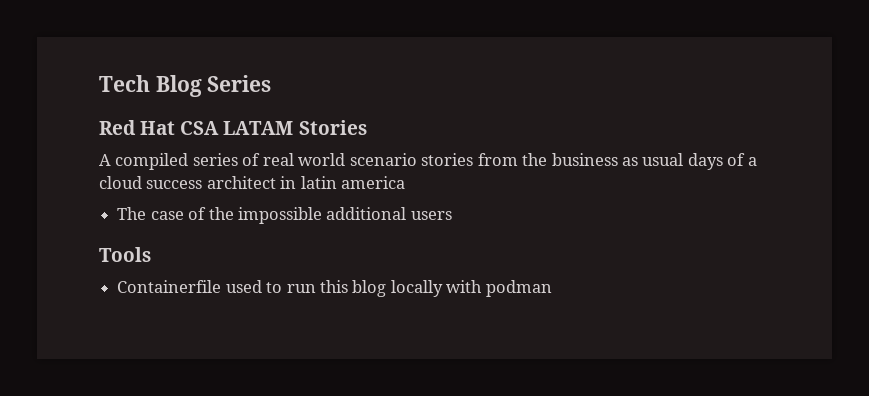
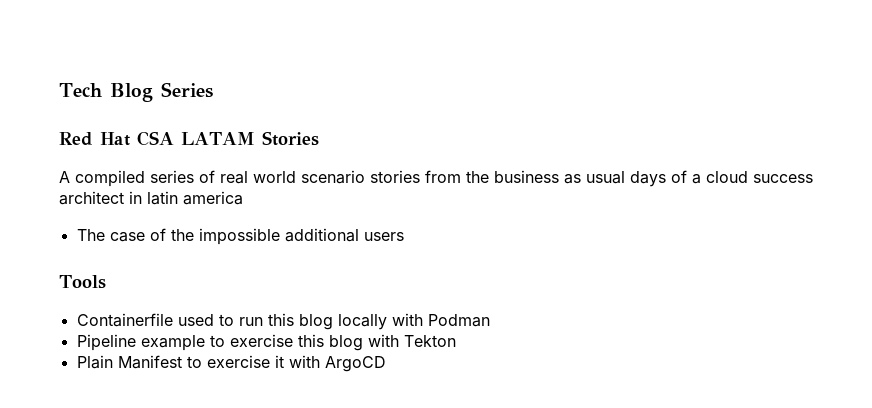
- Containerfile used to run this blog locally with podman
+ Containerfile used to run this blog locally with Podman
+ Pipeline example to exercise this blog with Tekton
+ Plain Manifest to exercise it with ArgoCD

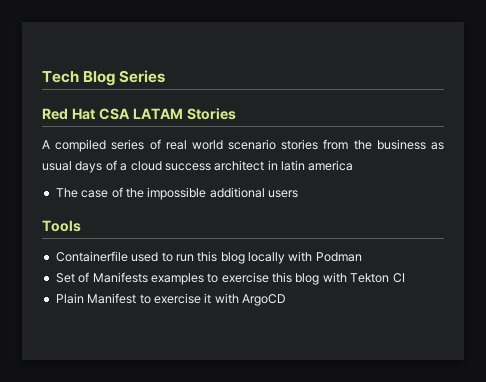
- Pipeline example to exercise this blog with Tekton
+ Set of Manifests examples to exercise this blog with Tekton CI

